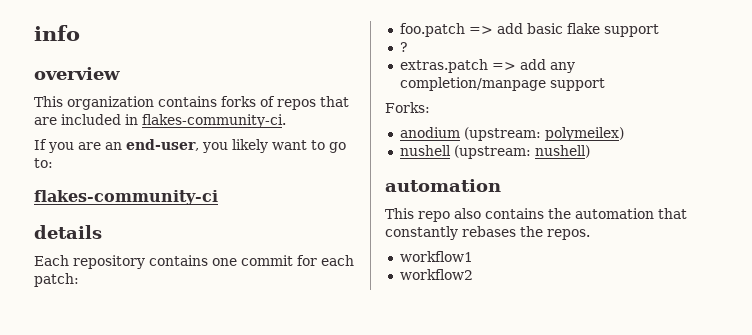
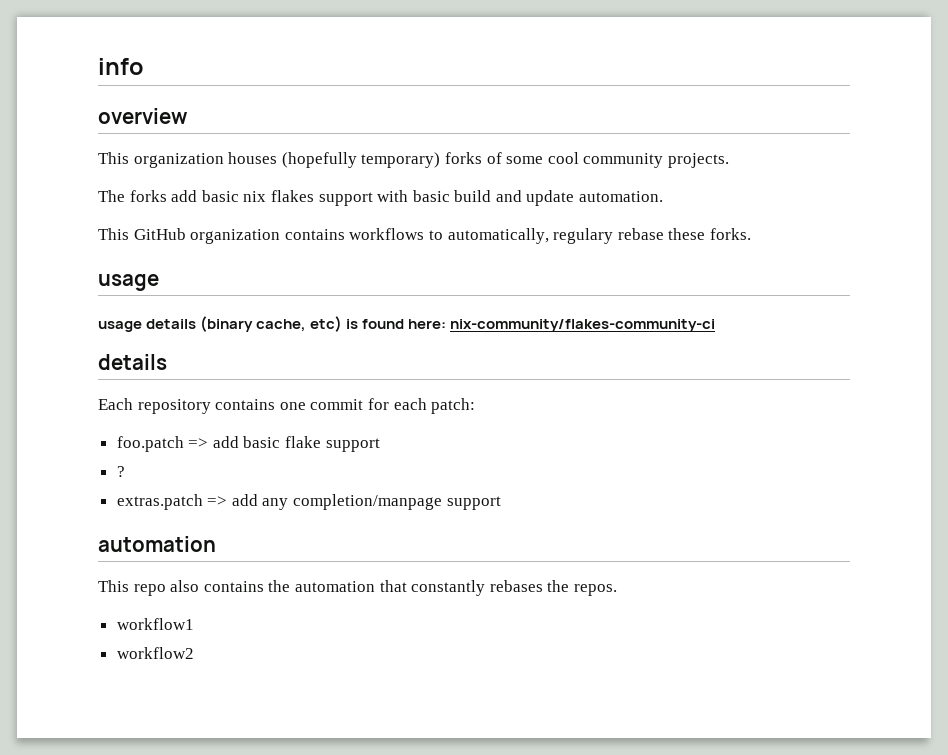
- This organization contains forks of repos that are included in flakes-community-ci.
- If you are an end-user, you likely want to go to:
- flakes-community-ci
+ This organization houses (hopefully temporary) forks of some cool community projects.
+ The forks add basic nix flakes support with basic build and update automation.
+ This GitHub organization contains workflows to automatically, regulary rebase these forks.
+ usage
+ usage details (binary cache, etc) is found here: nix-community/flakes-community-ci
- Forks:
- anodium (upstream: polymeilex)
- nushell (upstream: nushell)

